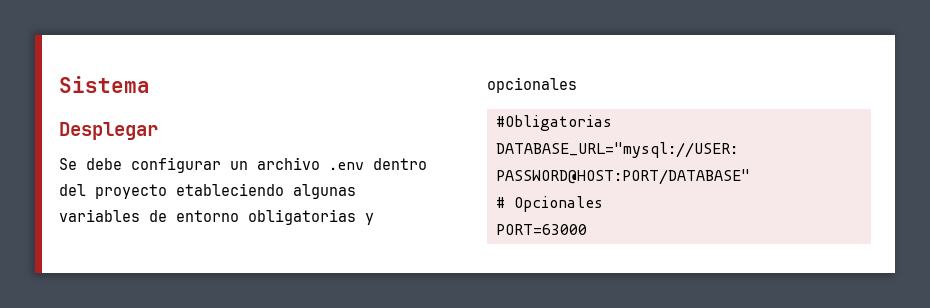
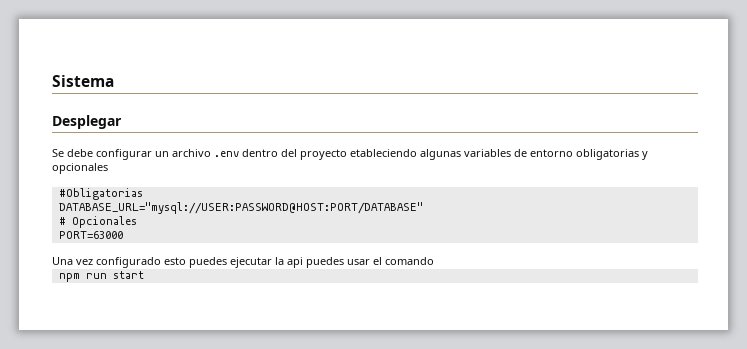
+ Una vez configurado esto puedes ejecutar la api puedes usar el comando
+ npm run start

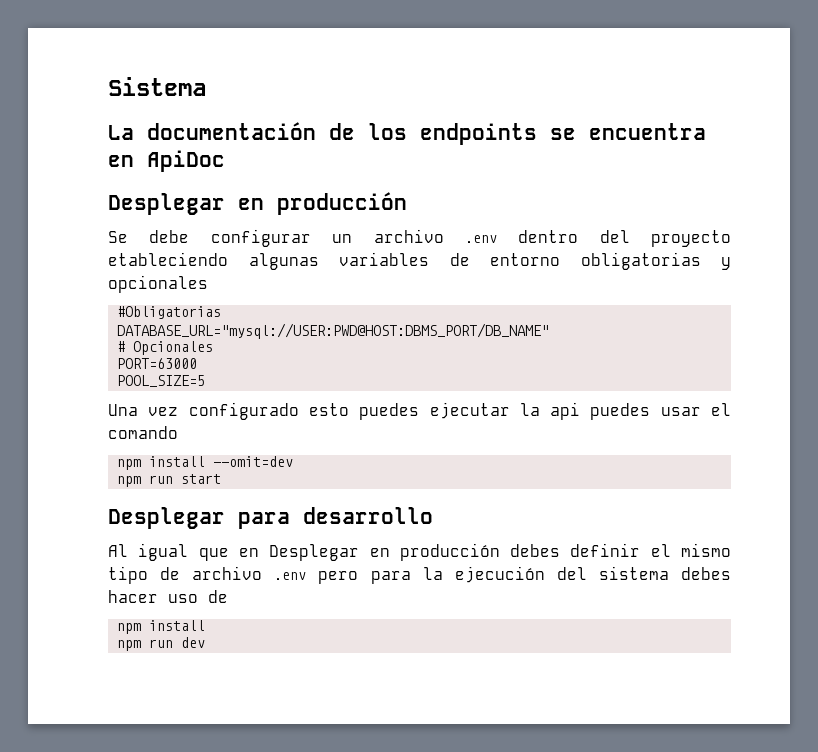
- Desplegar
+ La documentación de los endpoints se encuentra en ApiDoc
+ Desplegar en producción
- DATABASE_URL="mysql://USER:PASSWORD@HOST:PORT/DATABASE"
+ DATABASE_URL="mysql://USER:PWD@HOST:DBMS_PORT/DB_NAME"
+ POOL_SIZE=5
+ npm install --omit=dev
+ Desplegar para desarrollo
+ Al igual que en Desplegar en producción debes definir el mismo tipo de archivo .env pero para la ejecución del sistema debes hacer uso de
+ npm install
+ npm run dev

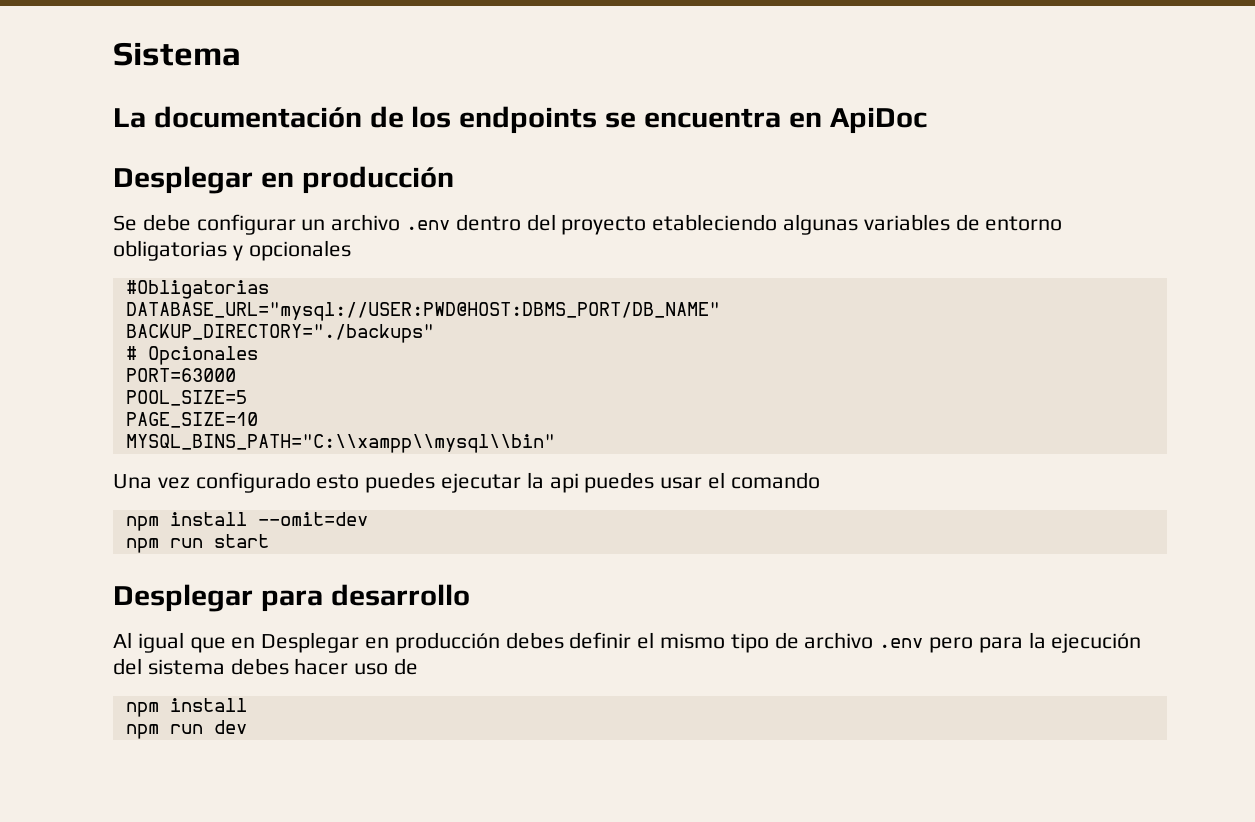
+ BACKUP_DIRECTORY="./backups"
+ PAGE_SIZE=10
+ MYSQL_BINS_PATH="C:\\xampp\\mysql\\bin"

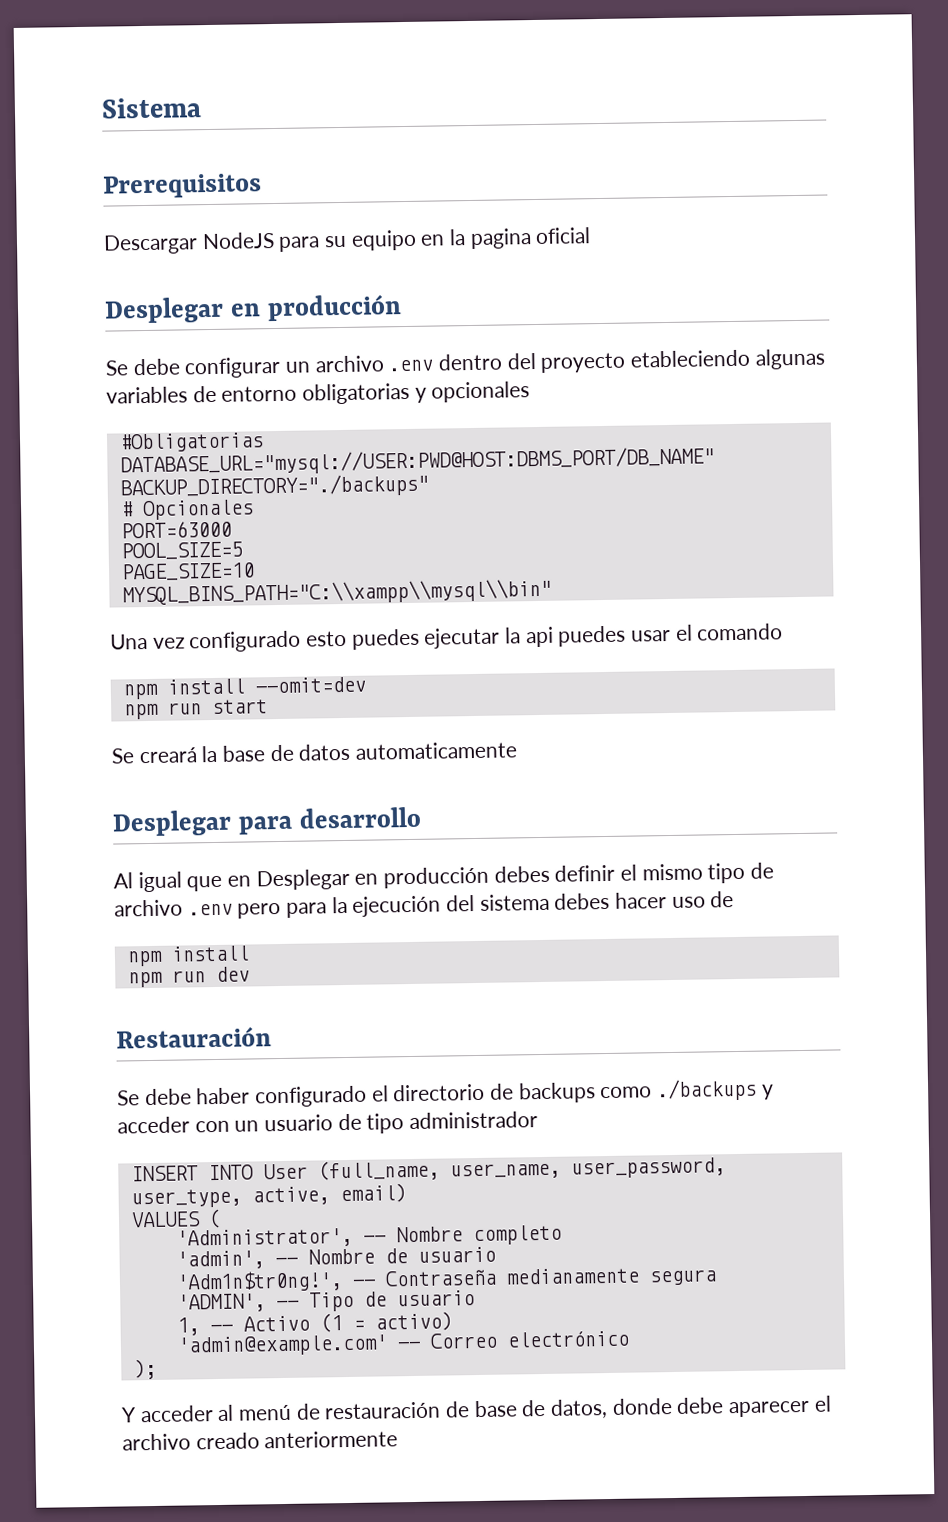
- La documentación de los endpoints se encuentra en ApiDoc
+ Prerequisitos
+ Descargar NodeJS para su equipo en la pagina oficial
+ Se creará la base de datos automaticamente
+ Restauración
+ Se debe haber configurado el directorio de backups como ./backups y acceder con un usuario de tipo administrador
+ INSERT INTO User (full_name, user_name, user_password, user_type, active, email)
+ VALUES (
+ 'Administrator', -- Nombre completo
+ 'admin', -- Nombre de usuario
+ 'Adm1n$tr0ng!', -- Contraseña medianamente segura
+ 'ADMIN', -- Tipo de usuario
+ 1, -- Activo (1 = activo)
+ 'admin@example.com' -- Correo electrónico
+ );
+ Y acceder al menú de restauración de base de datos, donde debe aparecer el archivo creado anteriormente

